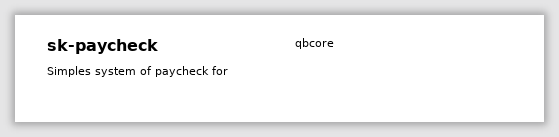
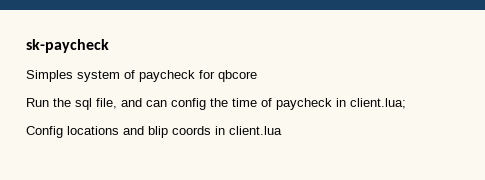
+ Run the sql file, and can config the time of paycheck in client.lua;
+ Config locations and blip coords in client.lua

